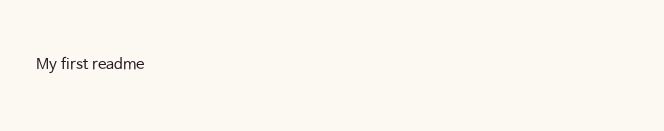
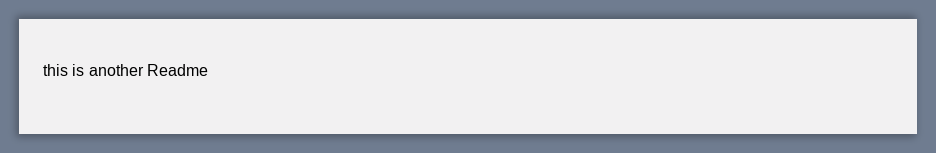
- My first readme
+ this is another Readme

